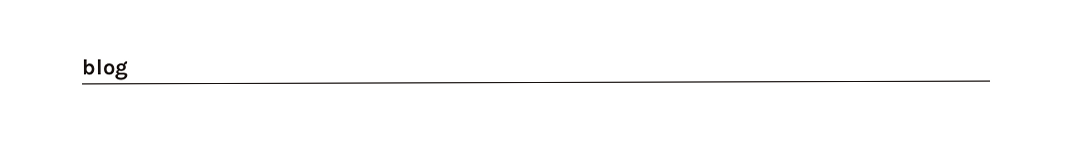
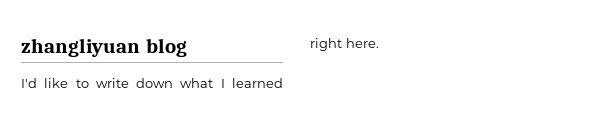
- blog
+ zhangliyuan blog
+ I'd like to write down what I learned right here.

